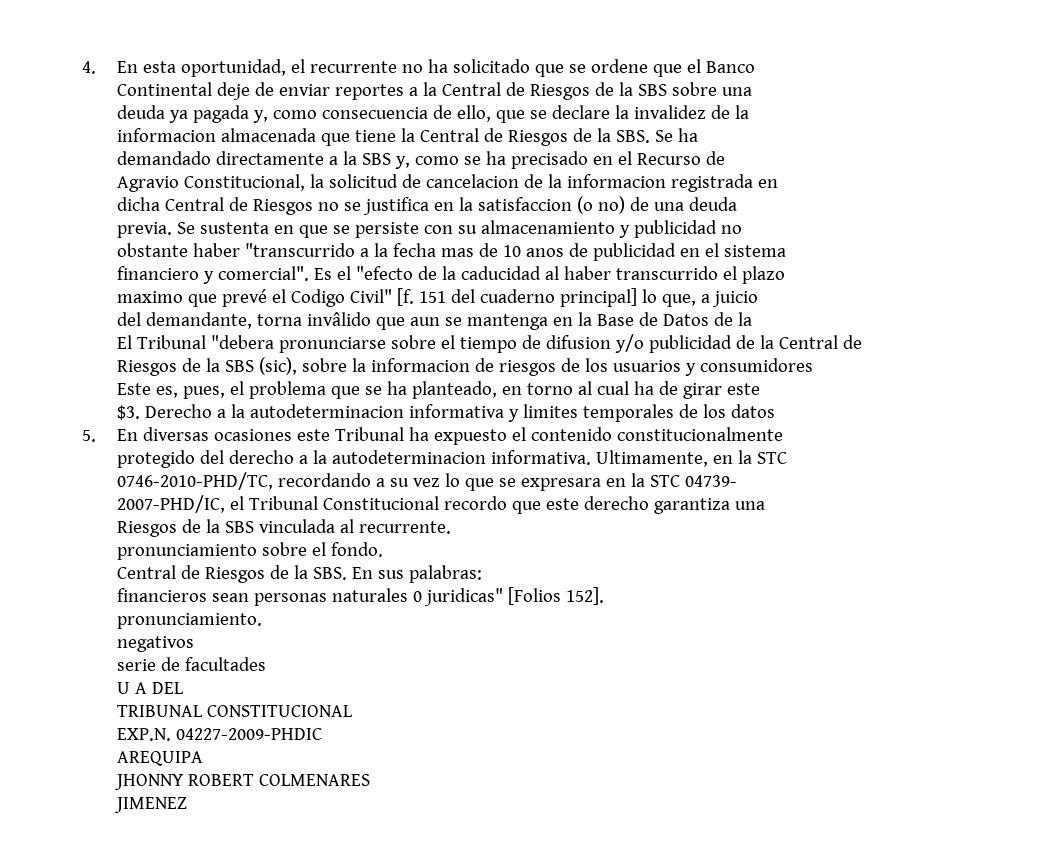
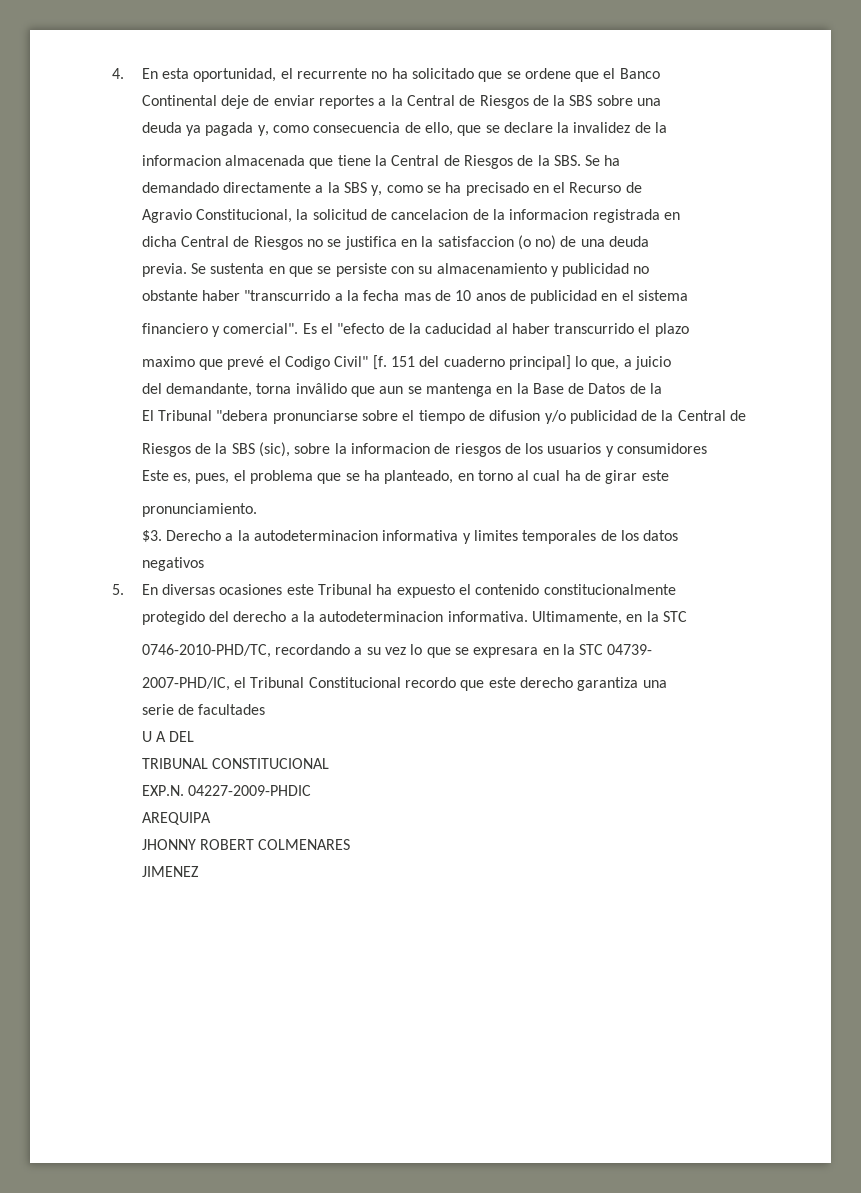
+ pronunciamiento.
+ negativos
- Riesgos de la SBS vinculada al recurrente.
- pronunciamiento sobre el fondo.
- Central de Riesgos de la SBS. En sus palabras:
- financieros sean personas naturales 0 juridicas" [Folios 152].
- pronunciamiento.
- negativos

